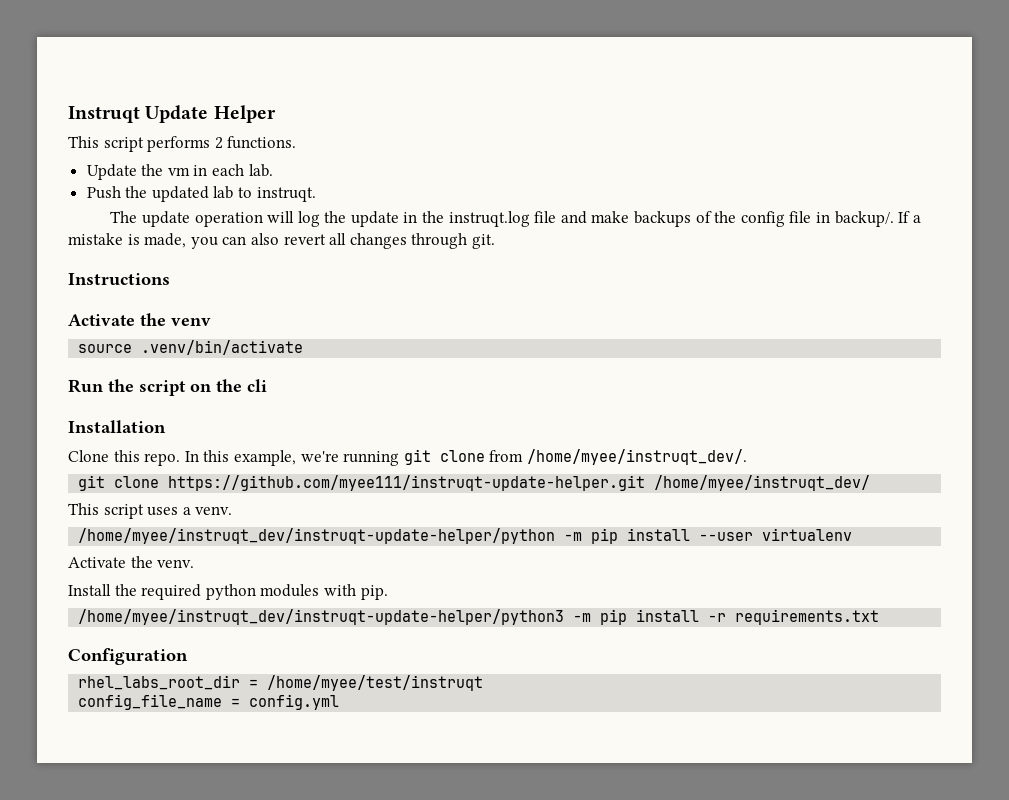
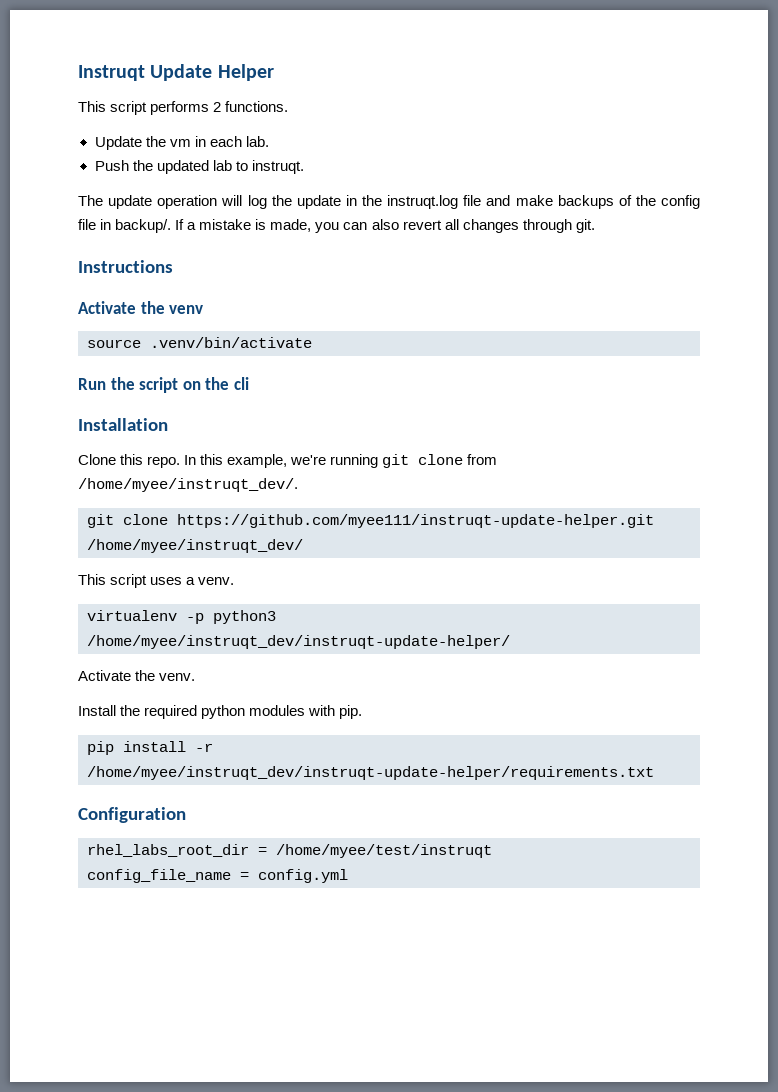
- /home/myee/instruqt_dev/instruqt-update-helper/python -m pip install --user virtualenv
+ virtualenv -p python3 /home/myee/instruqt_dev/instruqt-update-helper/
- /home/myee/instruqt_dev/instruqt-update-helper/python3 -m pip install -r requirements.txt
+ pip install -r /home/myee/instruqt_dev/instruqt-update-helper/requirements.txt

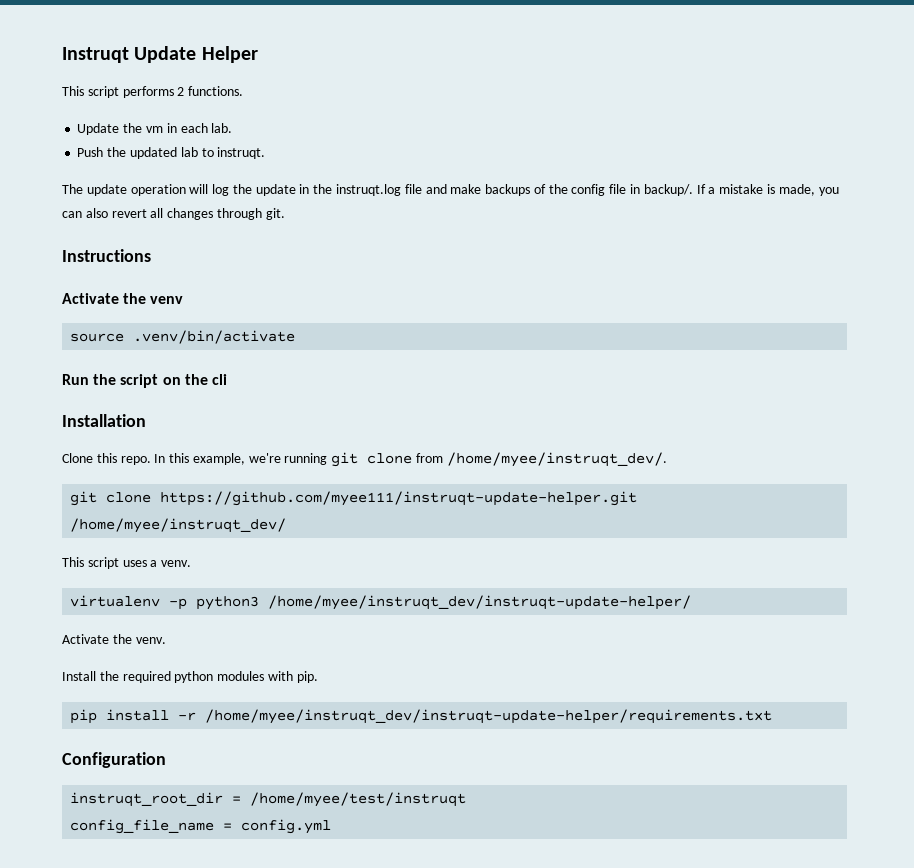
- rhel_labs_root_dir = /home/myee/test/instruqt
+ instruqt_root_dir = /home/myee/test/instruqt

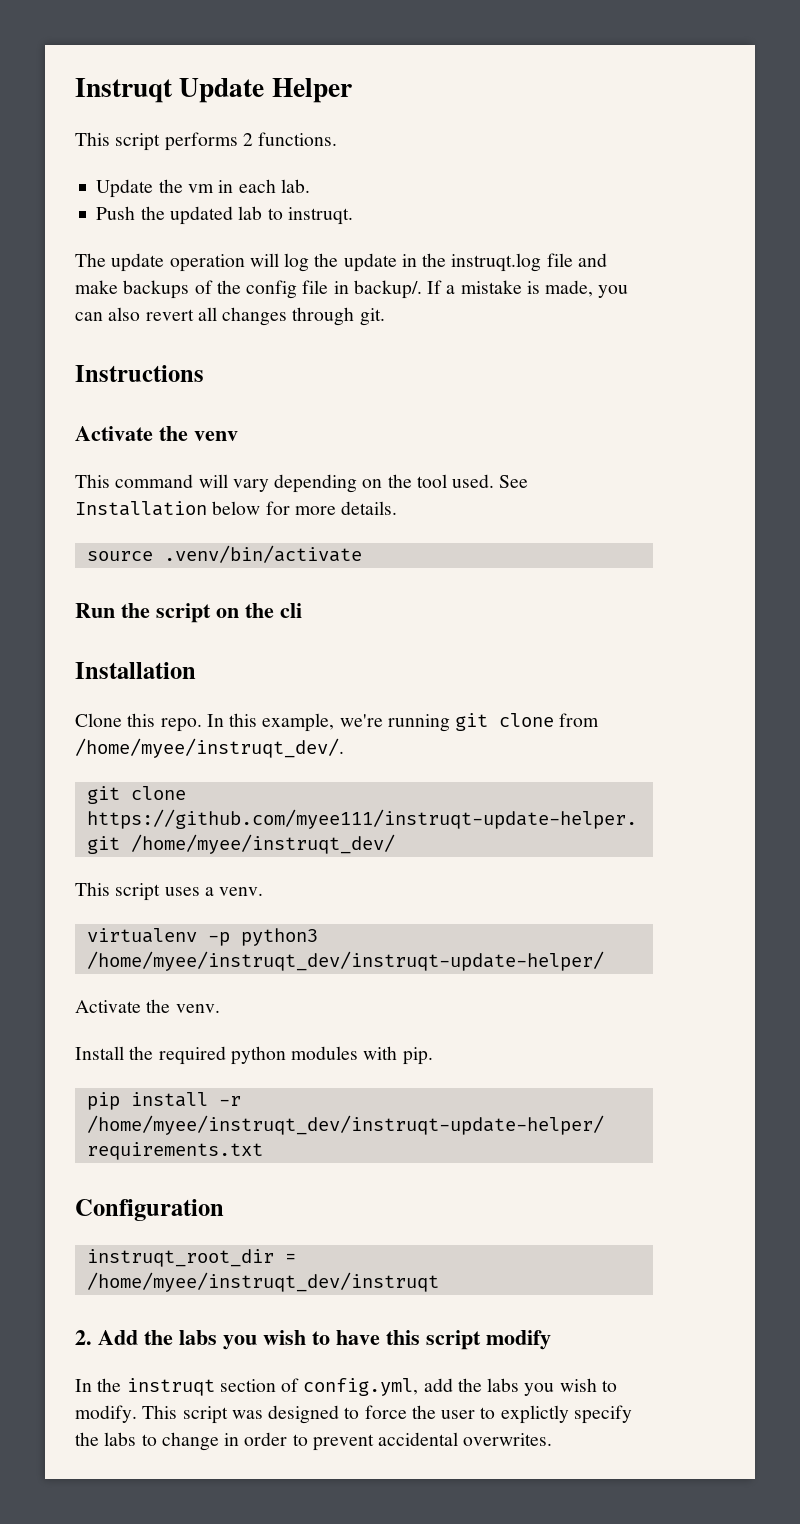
+ This command will vary depending on the tool used. See Installation below for more details.
- instruqt_root_dir = /home/myee/test/instruqt
- config_file_name = config.yml
+ instruqt_root_dir = /home/myee/instruqt_dev/instruqt
+ 2. Add the labs you wish to have this script modify
+ In the instruqt section of config.yml, add the labs you wish to modify. This script was designed to force the user to explictly specify the labs to change in order to prevent accidental overwrites.

